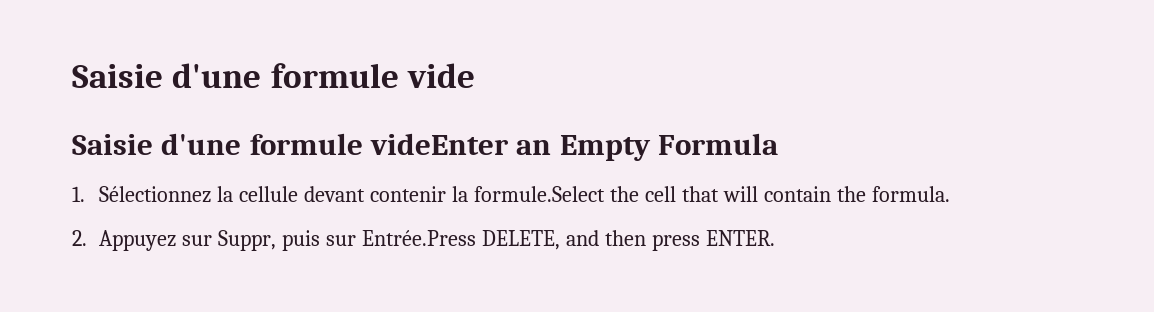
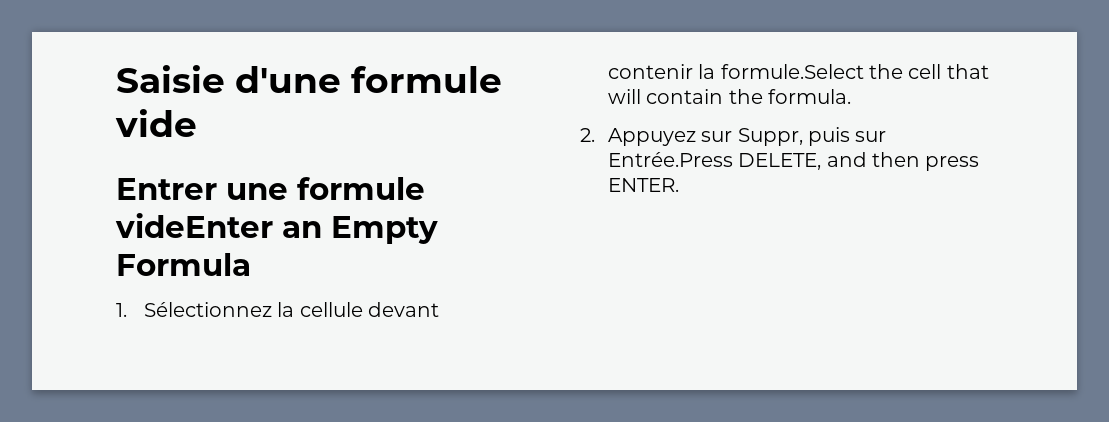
- Saisie d'une formule videEnter an Empty Formula
+ Entrer une formule videEnter an Empty Formula

